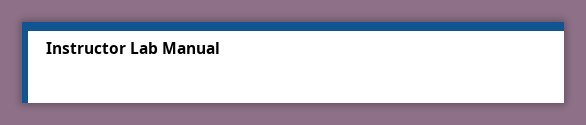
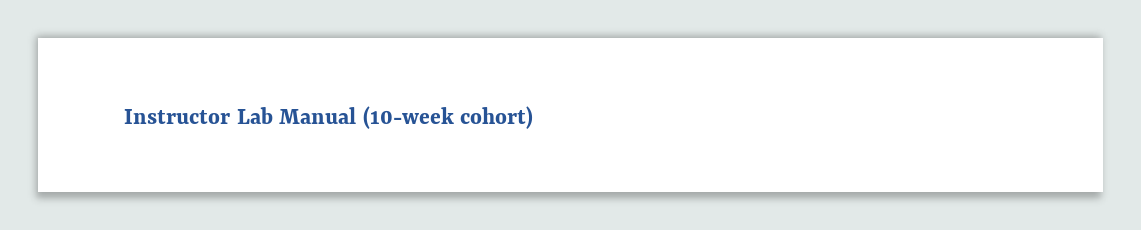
- Instructor Lab Manual
+ Instructor Lab Manual (10-week cohort)

